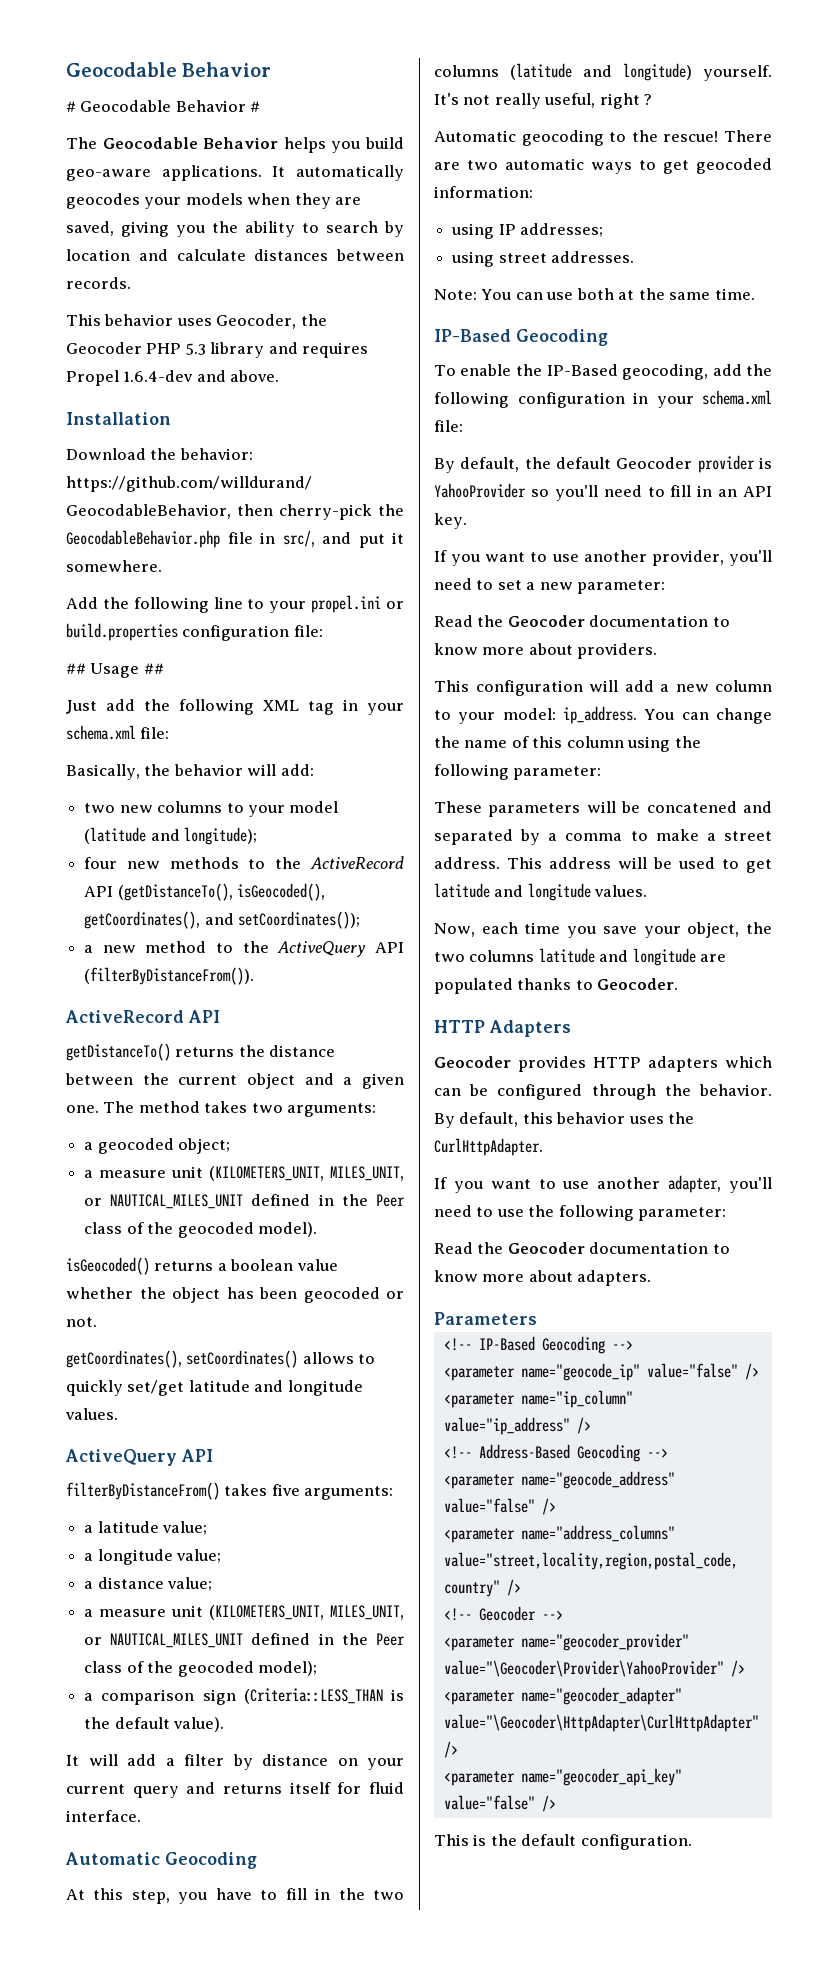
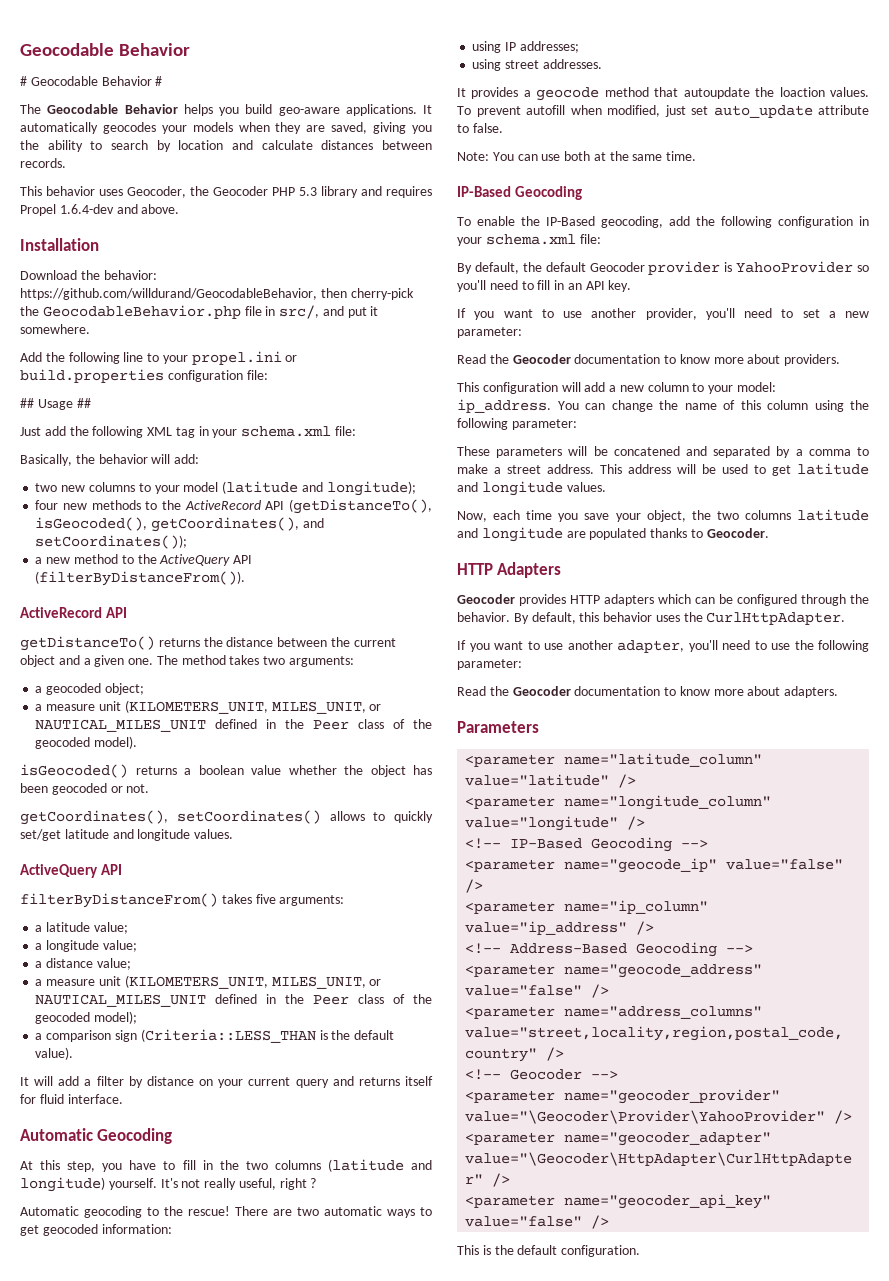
+ It provides a geocode method that autoupdate the loaction values. To prevent autofill when modified, just set auto_update attribute to false.
+ <parameter name="latitude_column" value="latitude" />
+ <parameter name="longitude_column" value="longitude" />

